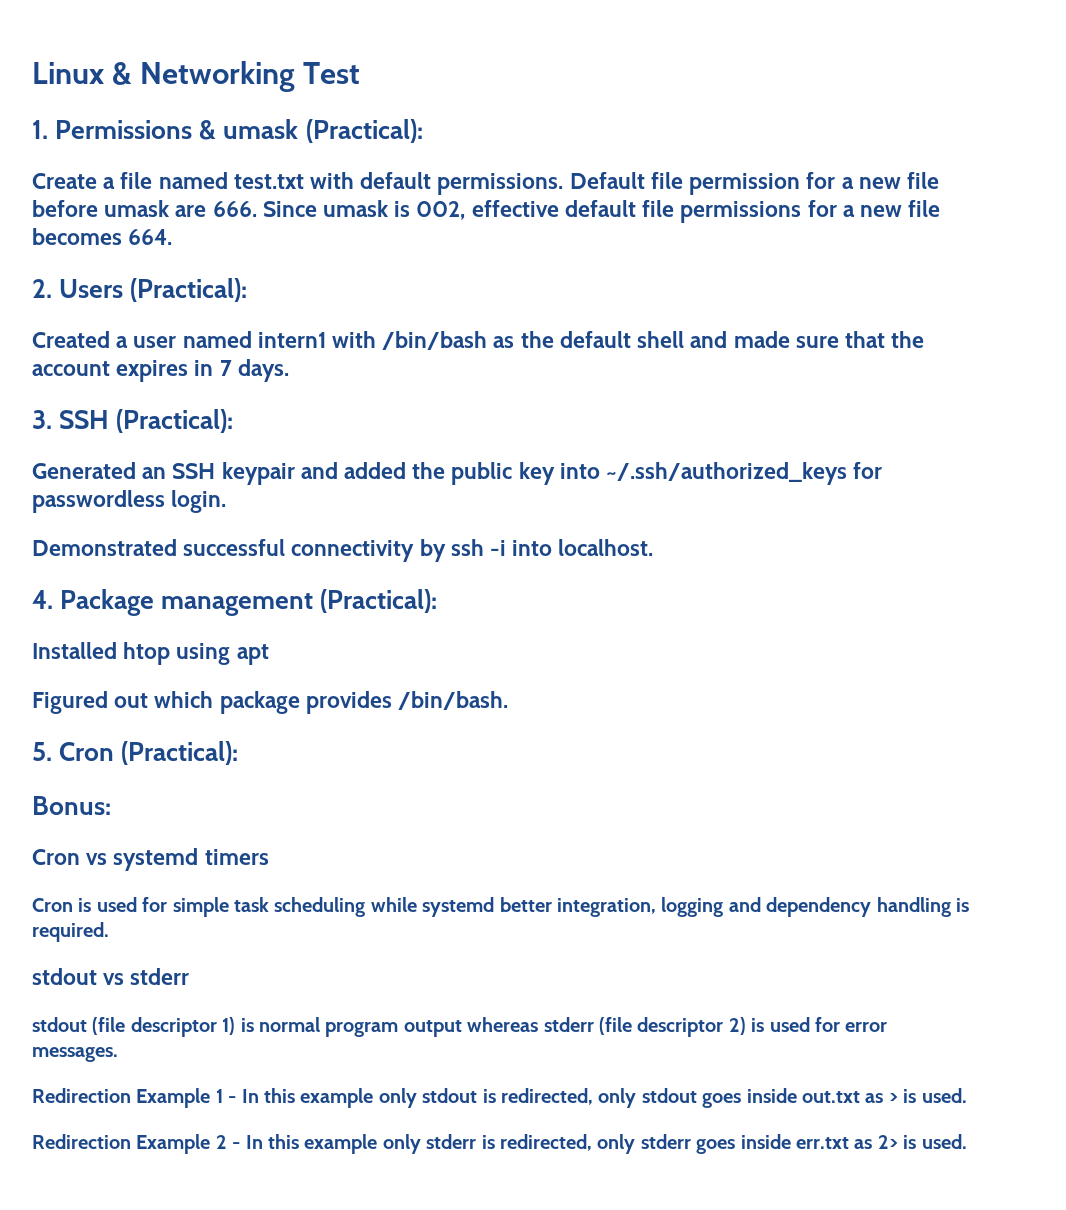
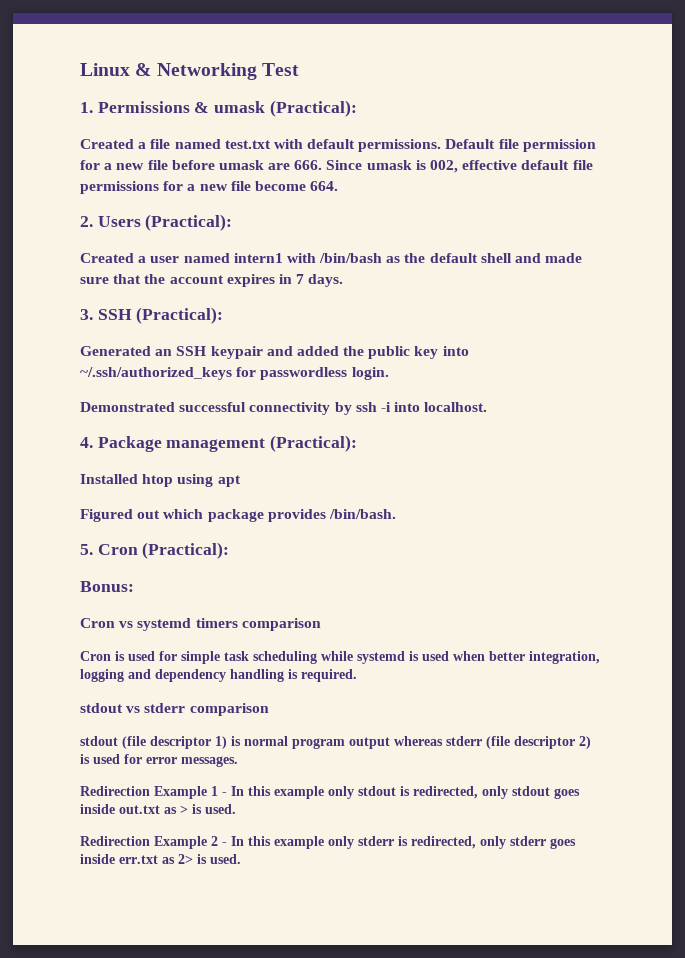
- Create a file named test.txt with default permissions.
+ Created a file named test.txt with default permissions.
- Default file permission for a new file before umask are 666. Since umask is 002, effective default file permissions for a new file becomes 664.
+ Default file permission for a new file before umask are 666. Since umask is 002, effective default file permissions for a new file become 664.
- Cron vs systemd timers
+ Cron vs systemd timers comparison
- Cron is used for simple task scheduling while systemd better integration, logging and dependency handling is required.
+ Cron is used for simple task scheduling while systemd is used when better integration, logging and dependency handling is required.
- stdout vs stderr
+ stdout vs stderr comparison

